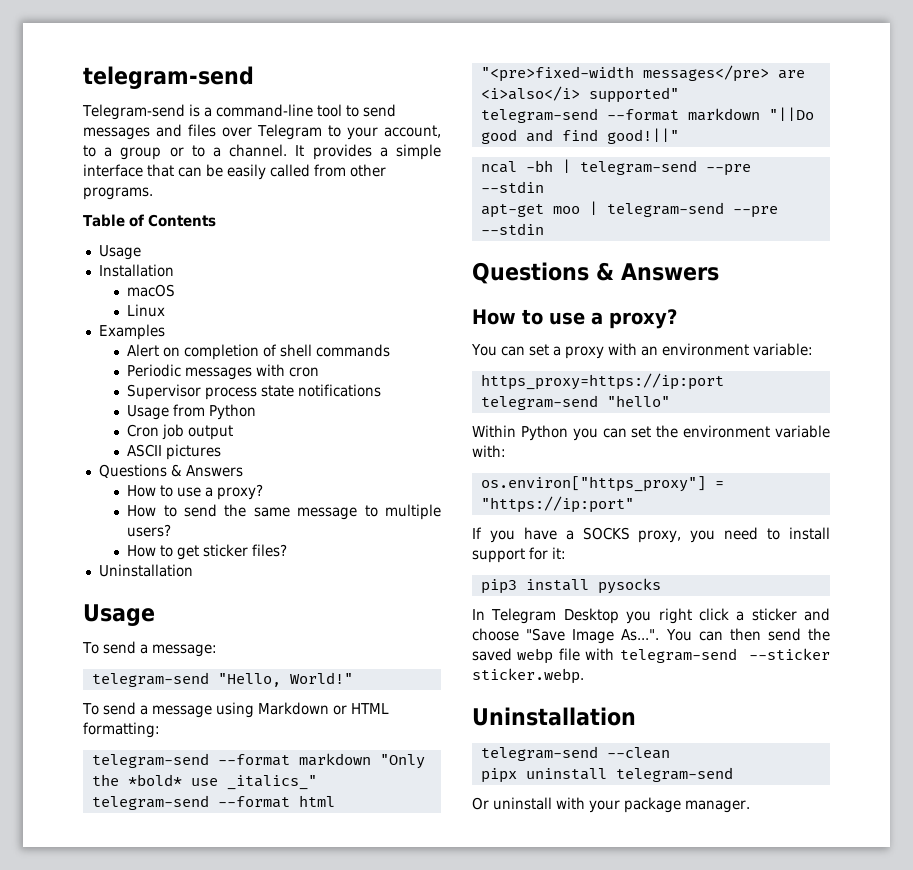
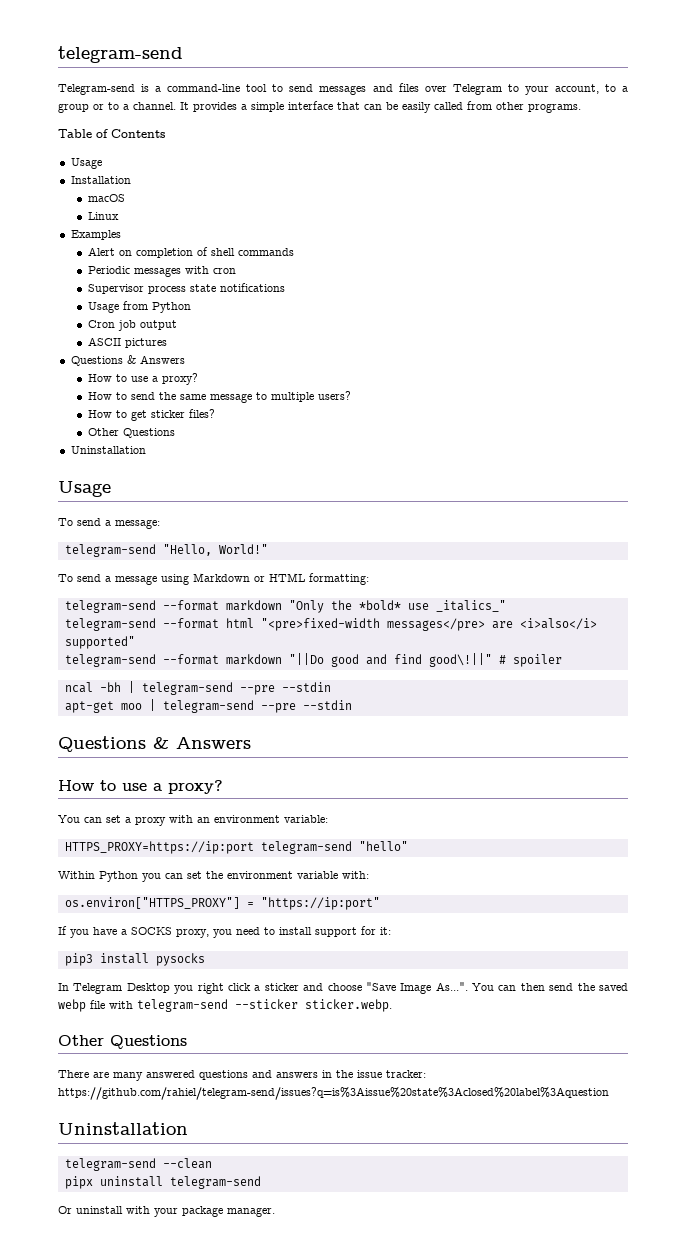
  How to get sticker files?
+ Other Questions
- telegram-send --format markdown "||Do good and find good!||"
+ telegram-send --format markdown "||Do good and find good\!||" # spoiler
- https_proxy=https://ip:port telegram-send "hello"
+ HTTPS_PROXY=https://ip:port telegram-send "hello"
- os.environ["https_proxy"] = "https://ip:port"
+ os.environ["HTTPS_PROXY"] = "https://ip:port"
  In Telegram Desktop you right click a sticker and choose "Save Image As...". You can then send the saved webp file with telegram-send --sticker sticker.webp.
+ Other Questions
+ There are many answered questions and answers in the issue tracker: https://github.com/rahiel/telegram-send/issues?q=is%3Aissue%20state%3Aclosed%20label%3Aquestion

